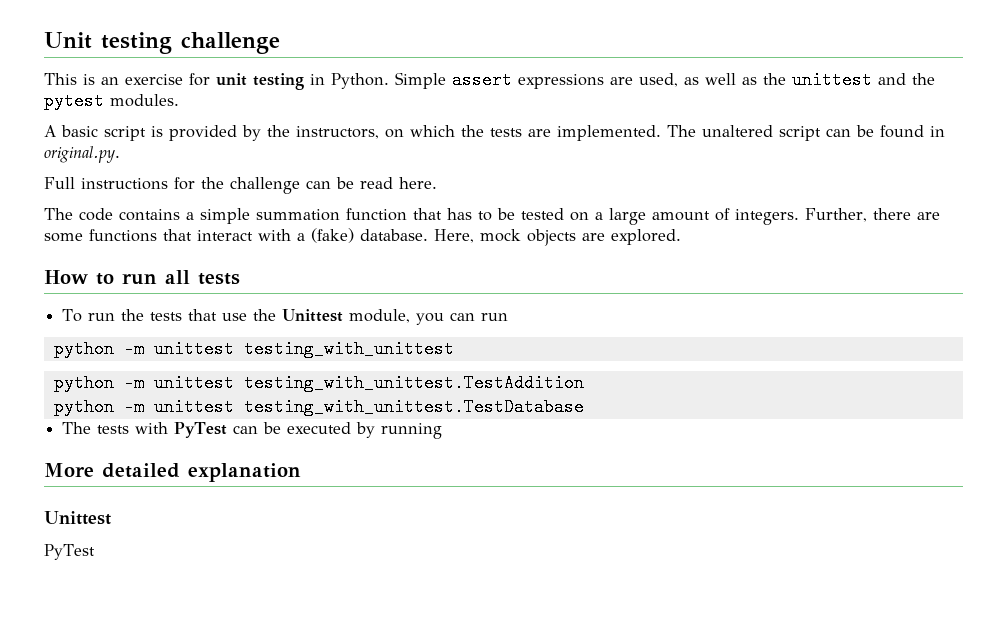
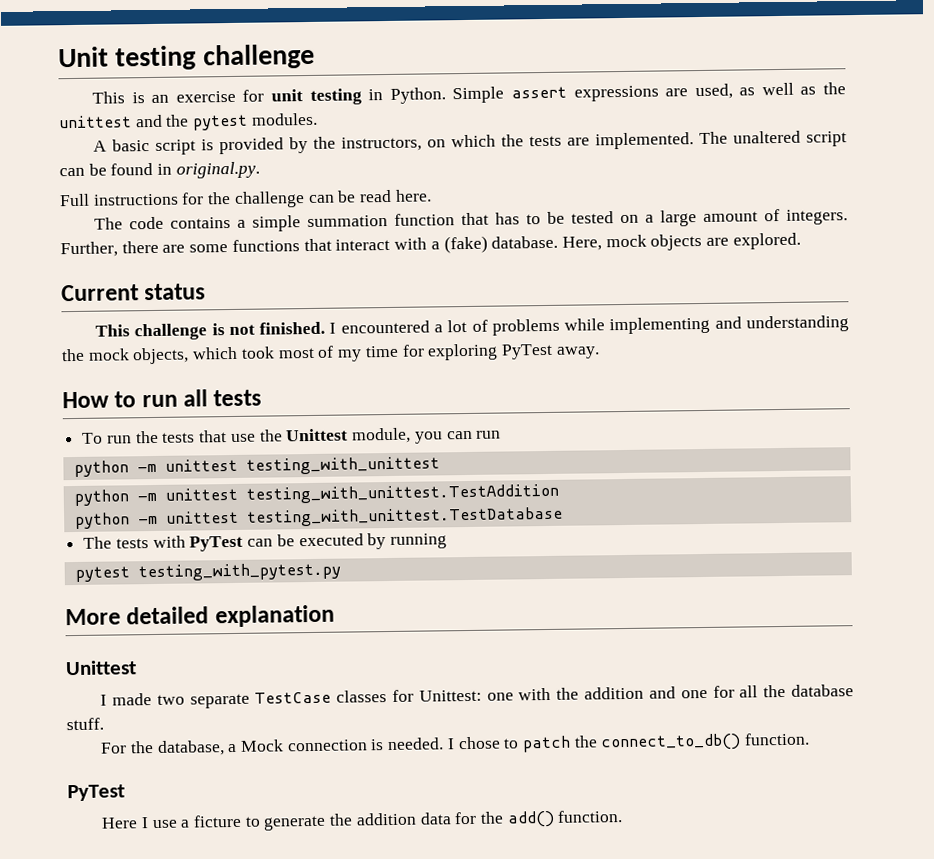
+ Current status
+ This challenge is not finished. I encountered a lot of problems while implementing and understanding the mock objects, which took most of my time for exploring PyTest away.
+ pytest testing_with_pytest.py
  More detailed explanation
  Unittest
+ I made two separate TestCase classes for Unittest: one with the addition and one for all the database stuff.
+ For the database, a Mock connection is needed. I chose to patch the connect_to_db() function.
  PyTest
+ Here I use a ficture to generate the addition data for the add() function.

